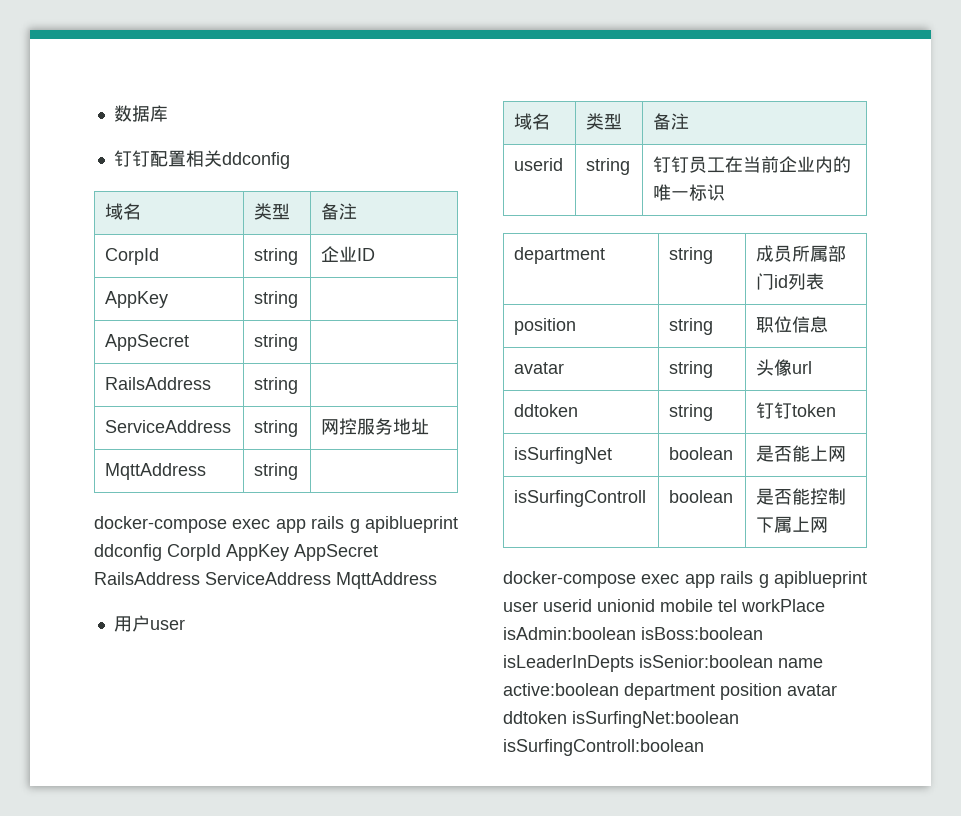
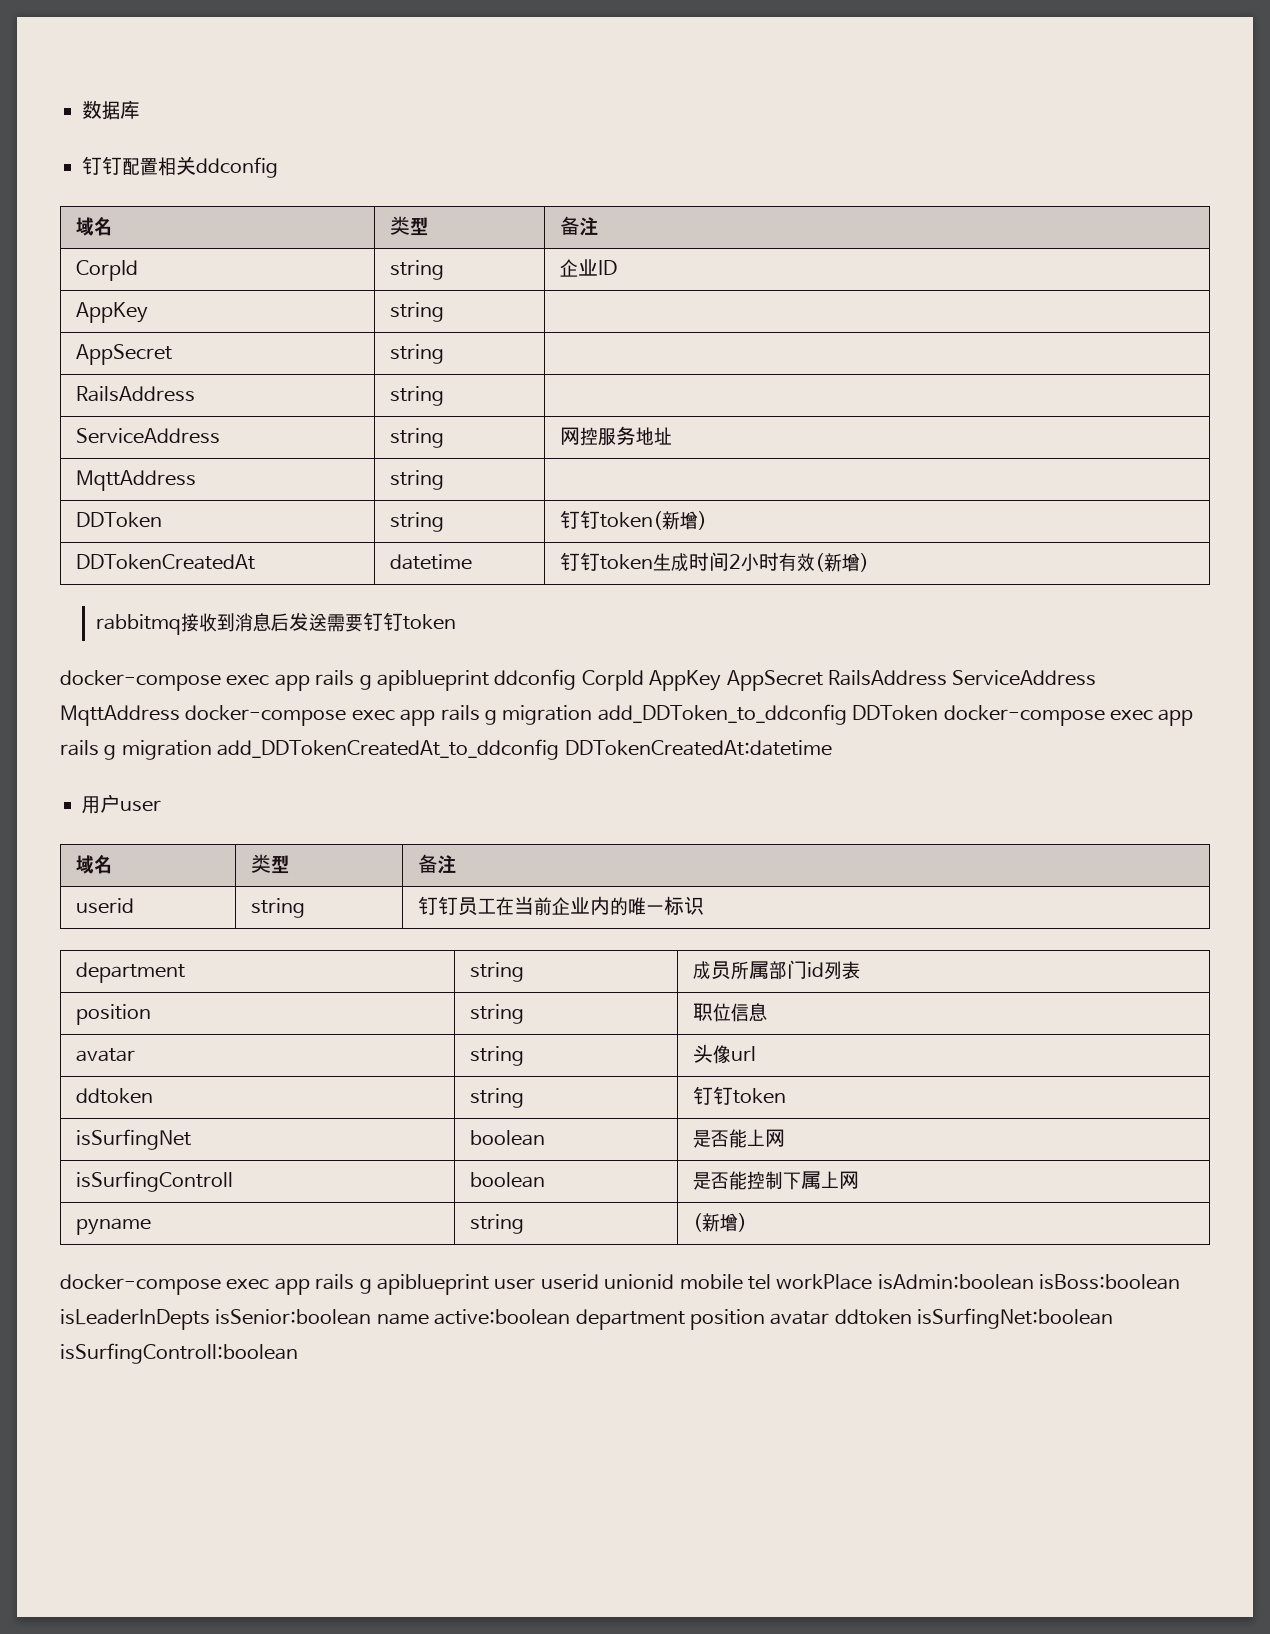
+ DDToken | string | 钉钉token(新增)
+ DDTokenCreatedAt | datetime | 钉钉token生成时间2小时有效(新增)
+ rabbitmq接收到消息后发送需要钉钉token
- docker-compose exec app rails g apiblueprint ddconfig CorpId AppKey AppSecret RailsAddress ServiceAddress MqttAddress
+ docker-compose exec app rails g apiblueprint ddconfig CorpId AppKey AppSecret RailsAddress ServiceAddress MqttAddress docker-compose exec app rails g migration add_DDToken_to_ddconfig DDToken docker-compose exec app rails g migration add_DDTokenCreatedAt_to_ddconfig DDTokenCreatedAt:datetime
+ pyname | string | (新增)

